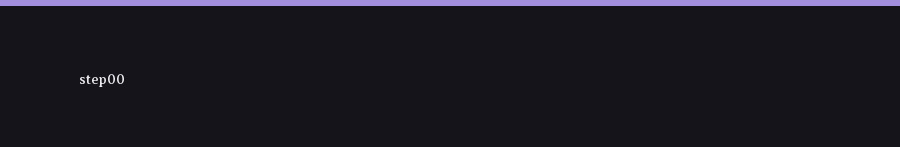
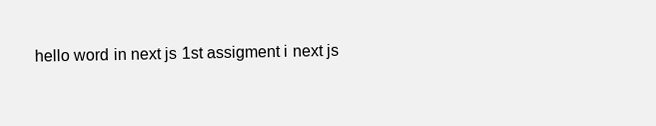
- step00
+ hello word in next js 1st assigment i next js

